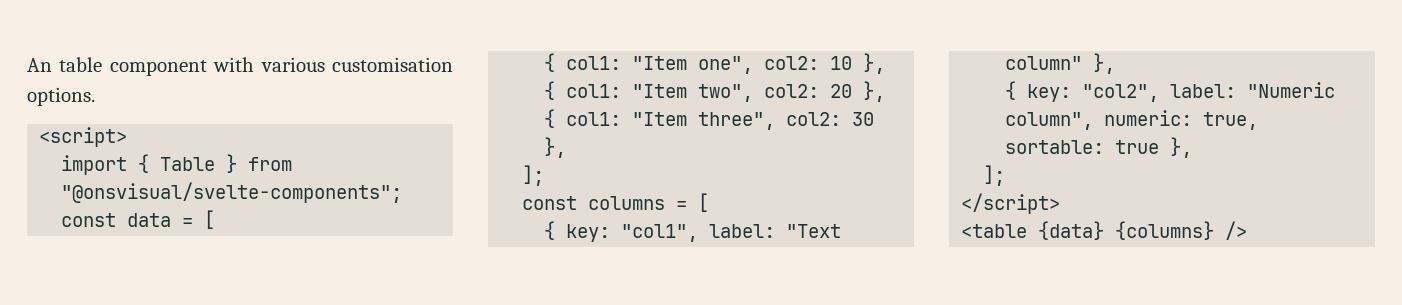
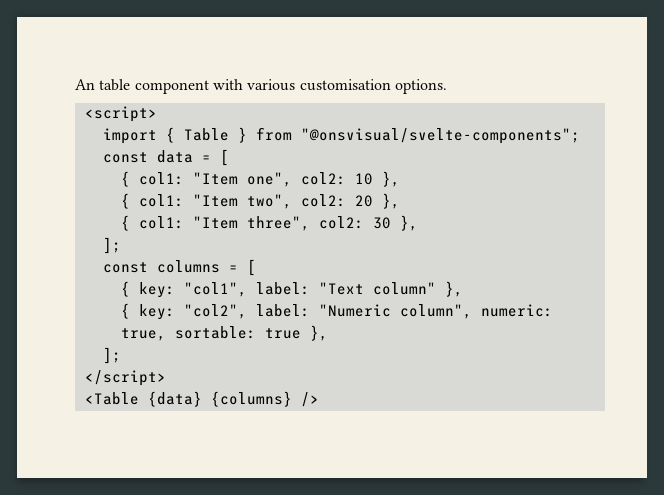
- <table {data} {columns} />
+ <Table {data} {columns} />

